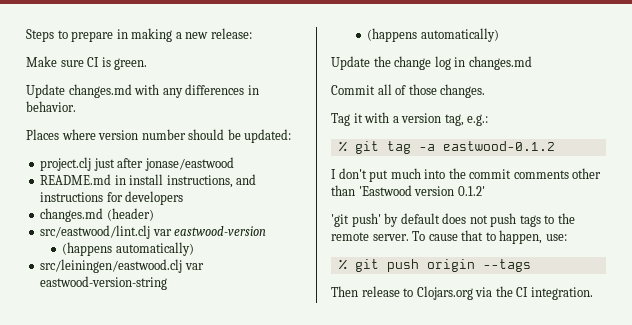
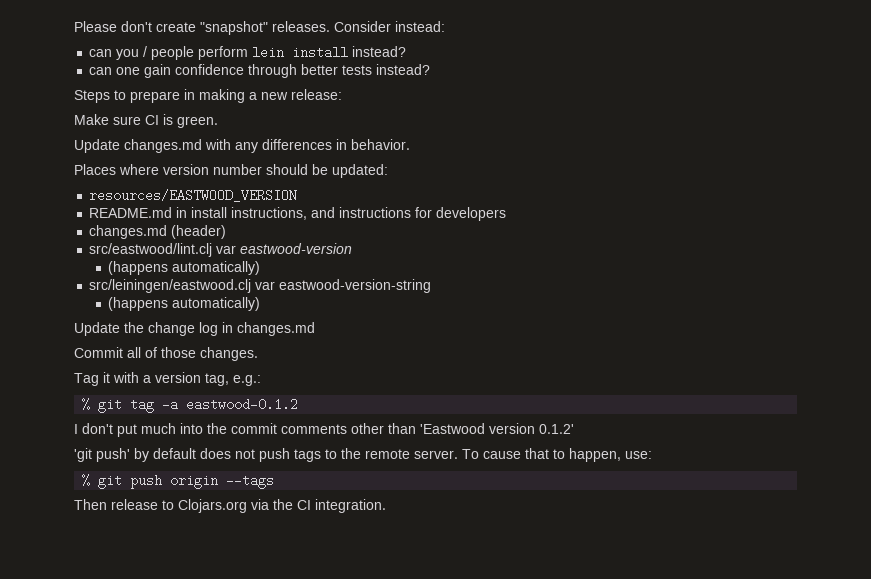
+ Please don't create "snapshot" releases. Consider instead:
+ can you / people perform lein install instead?
+ can one gain confidence through better tests instead?
- project.clj just after jonase/eastwood
+ resources/EASTWOOD_VERSION

